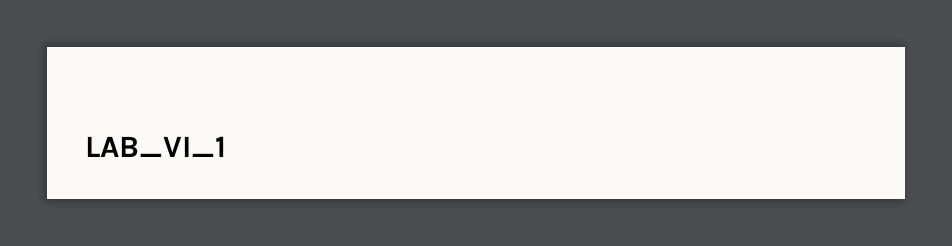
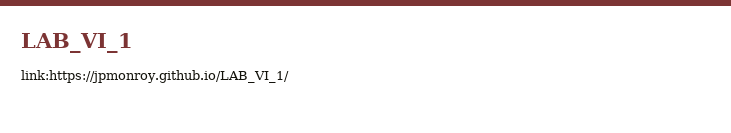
+ link:https://jpmonroy.github.io/LAB_VI_1/

